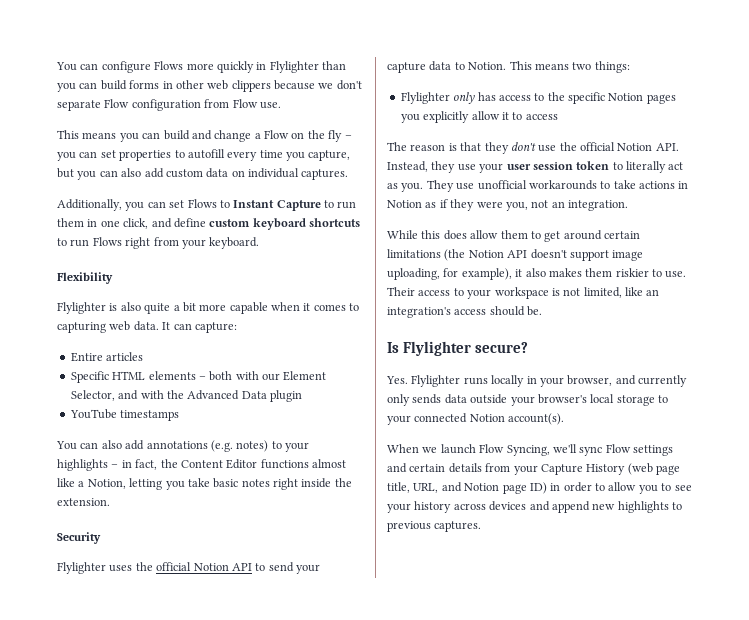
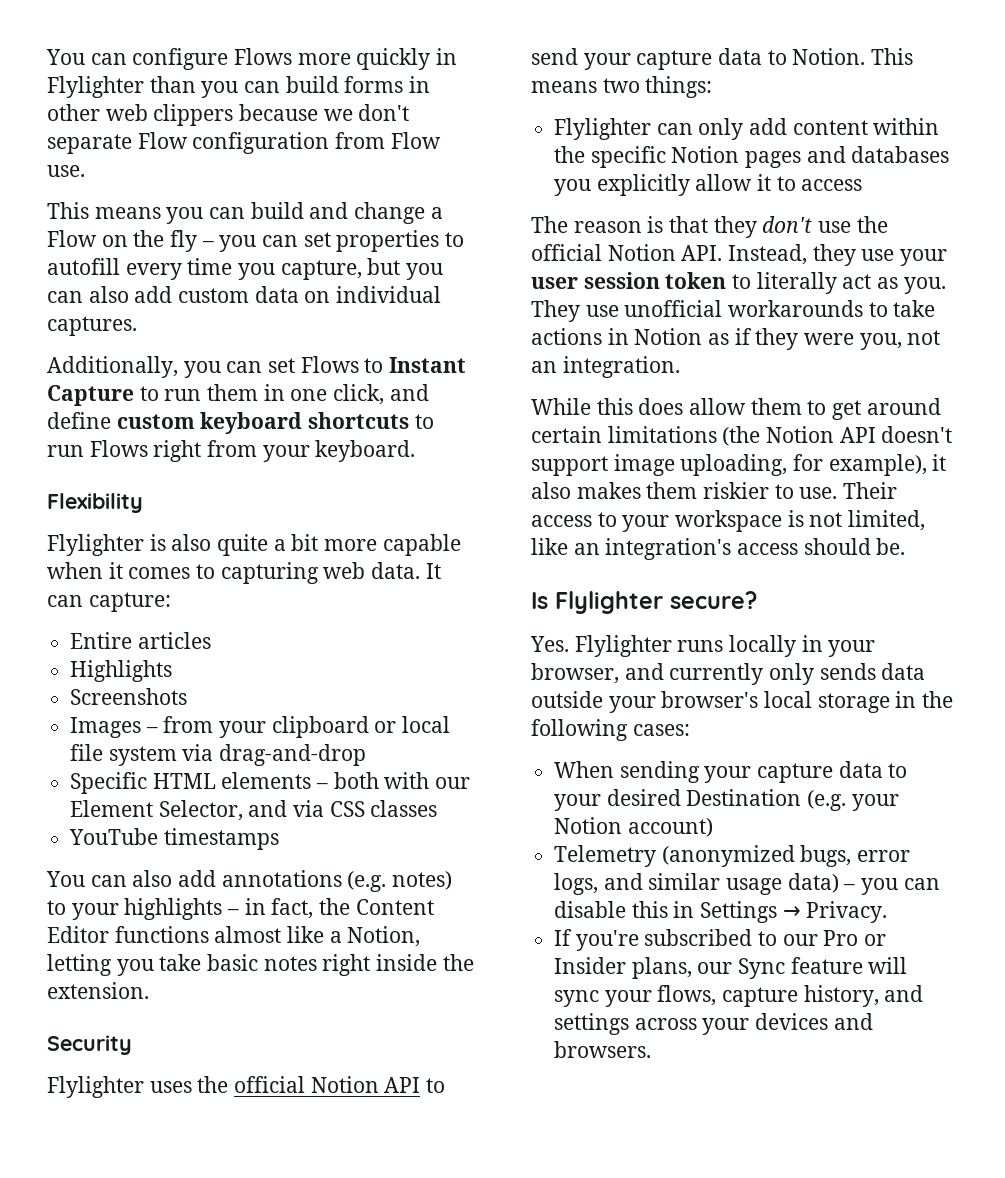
+ Highlights
+ Screenshots
+ Images – from your clipboard or local file system via drag-and-drop
- Specific HTML elements – both with our Element Selector, and with the Advanced Data plugin
+ Specific HTML elements – both with our Element Selector, and via CSS classes
- Flylighter only has access to the specific Notion pages you explicitly allow it to access
+ Flylighter can only add content within the specific Notion pages and databases you explicitly allow it to access
- Yes. Flylighter runs locally in your browser, and currently only sends data outside your browser's local storage to your connected Notion account(s).
- When we launch Flow Syncing, we'll sync Flow settings and certain details from your Capture History (web page title, URL, and Notion page ID) in order to allow you to see your history across devices and append new highlights to previous captures.
+ Yes. Flylighter runs locally in your browser, and currently only sends data outside your browser's local storage in the following cases:
+ When sending your capture data to your desired Destination (e.g. your Notion account)
+ Telemetry (anonymized bugs, error logs, and similar usage data) – you can disable this in Settings → Privacy.
+ If you're subscribed to our Pro or Insider plans, our Sync feature will sync your flows, capture history, and settings across your devices and browsers.

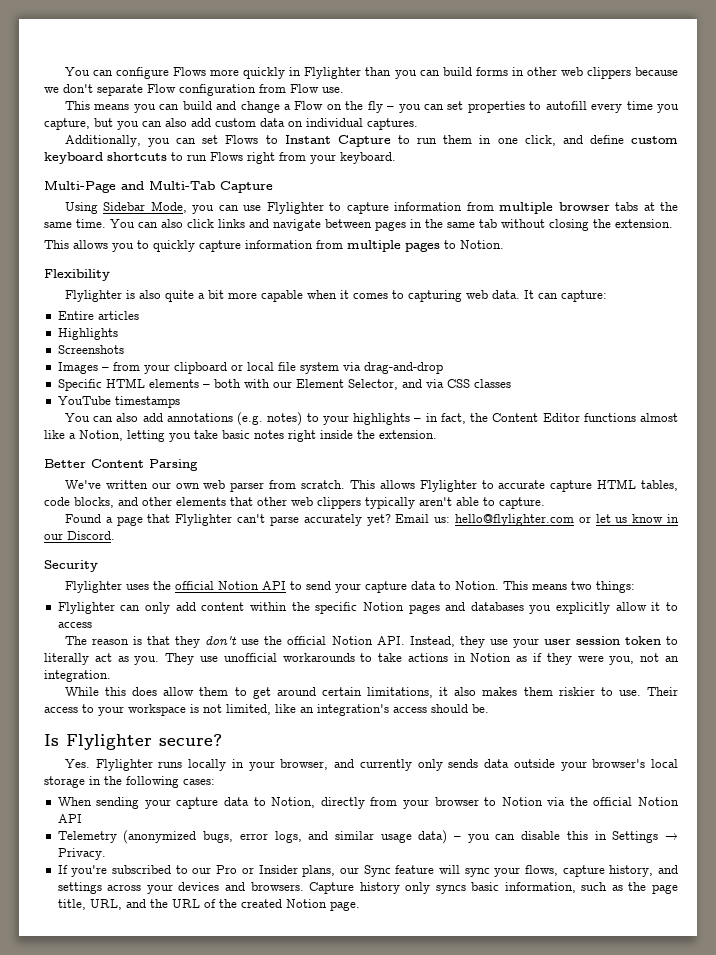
+ Multi-Page and Multi-Tab Capture
+ Using Sidebar Mode, you can use Flylighter to capture information from multiple browser tabs at the same time. You can also click links and navigate between pages in the same tab without closing the extension.
+ This allows you to quickly capture information from multiple pages to Notion.
+ Better Content Parsing
+ We've written our own web parser from scratch. This allows Flylighter to accurate capture HTML tables, code blocks, and other elements that other web clippers typically aren't able to capture.
+ Found a page that Flylighter can't parse accurately yet? Email us: hello@flylighter.com or let us know in our Discord.
- While this does allow them to get around certain limitations (the Notion API doesn't support image uploading, for example), it also makes them riskier to use.
+ While this does allow them to get around certain limitations, it also makes them riskier to use.
- When sending your capture data to your desired Destination (e.g. your Notion account)
+ When sending your capture data to Notion, directly from your browser to Notion via the official Notion API
+ Capture history only syncs basic information, such as the page title, URL, and the URL of the created Notion page.

